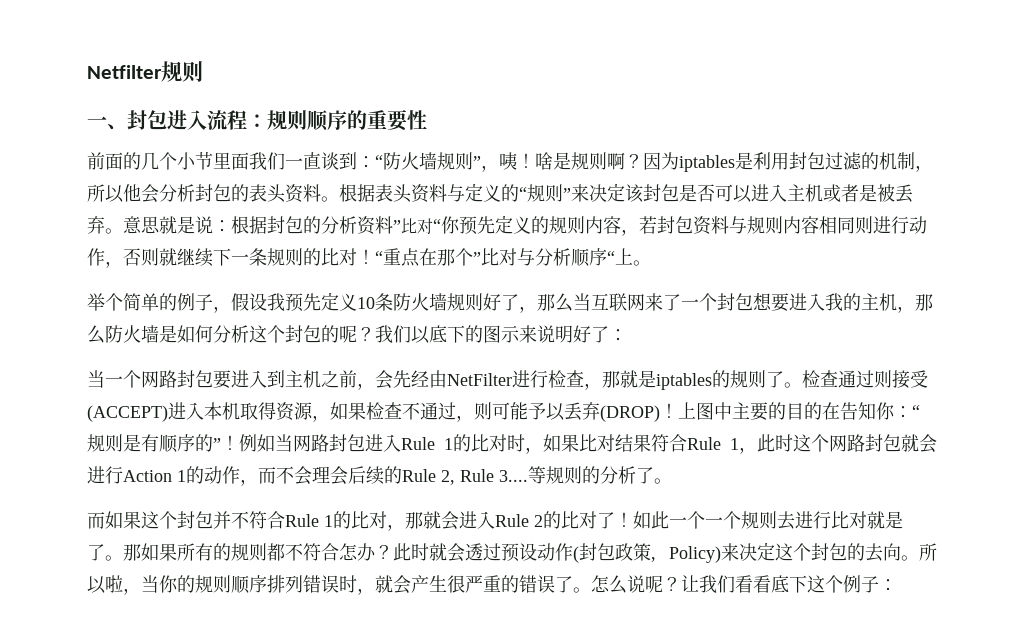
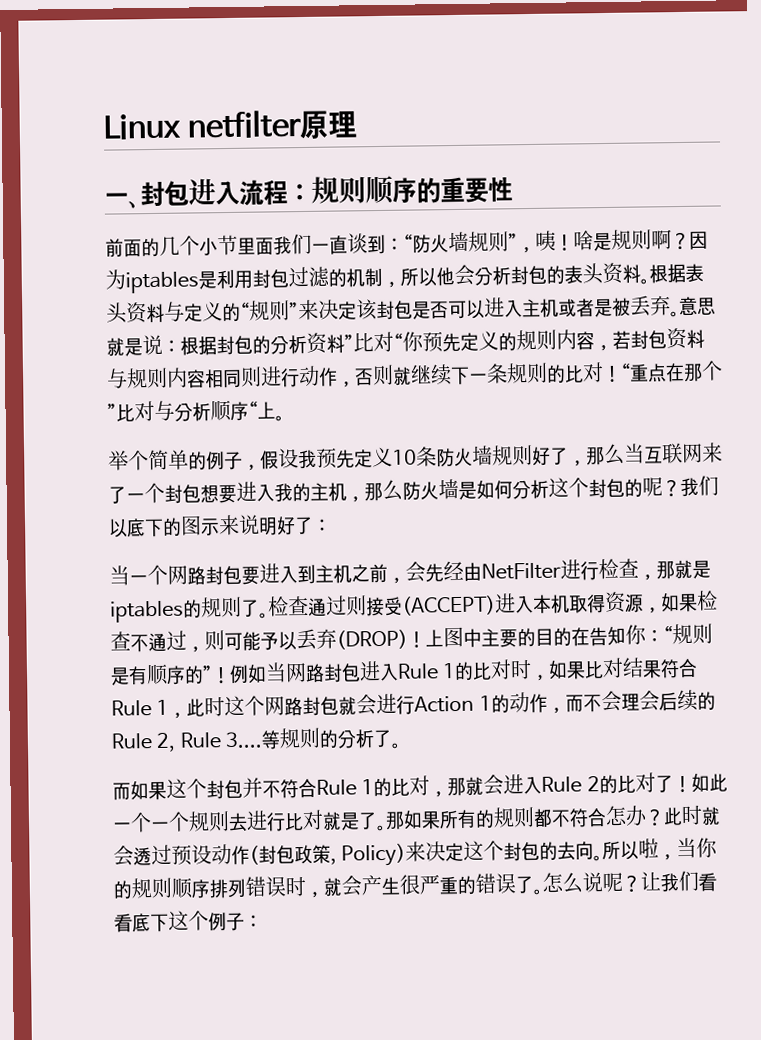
- Netfilter规则
+ Linux netfilter原理

